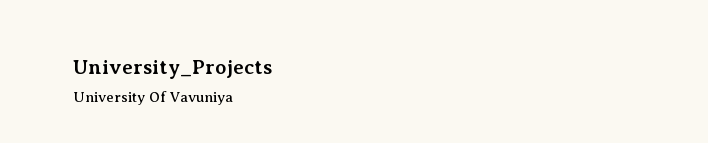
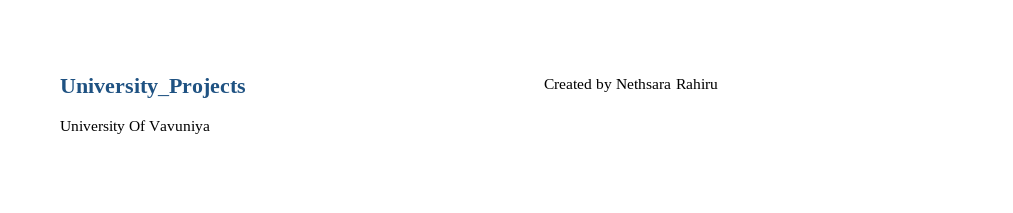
+ Created by Nethsara Rahiru

